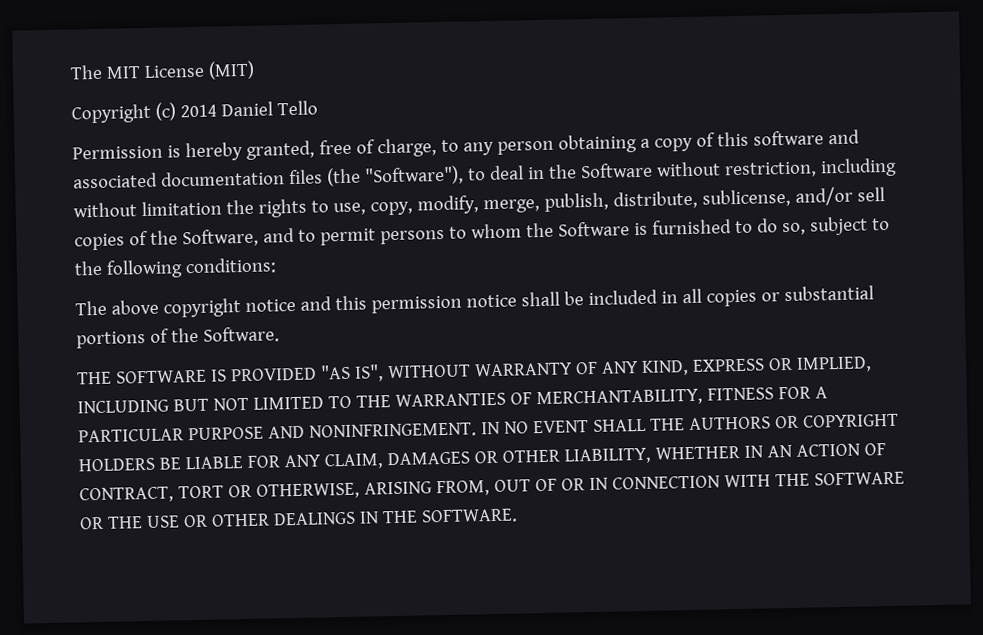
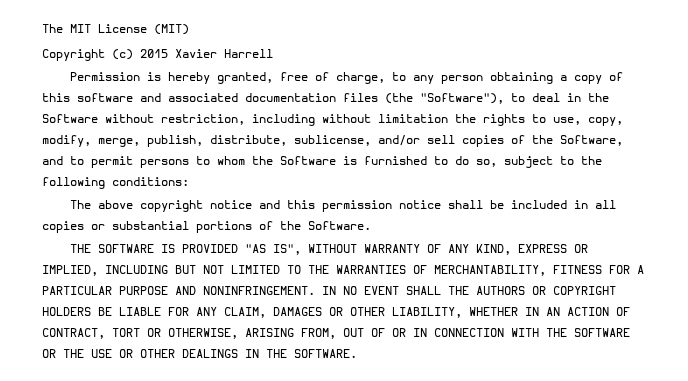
- Copyright (c) 2014 Daniel Tello
+ Copyright (c) 2015 Xavier Harrell

